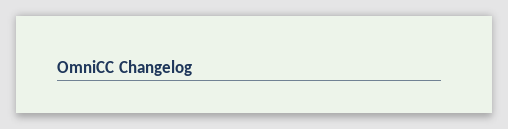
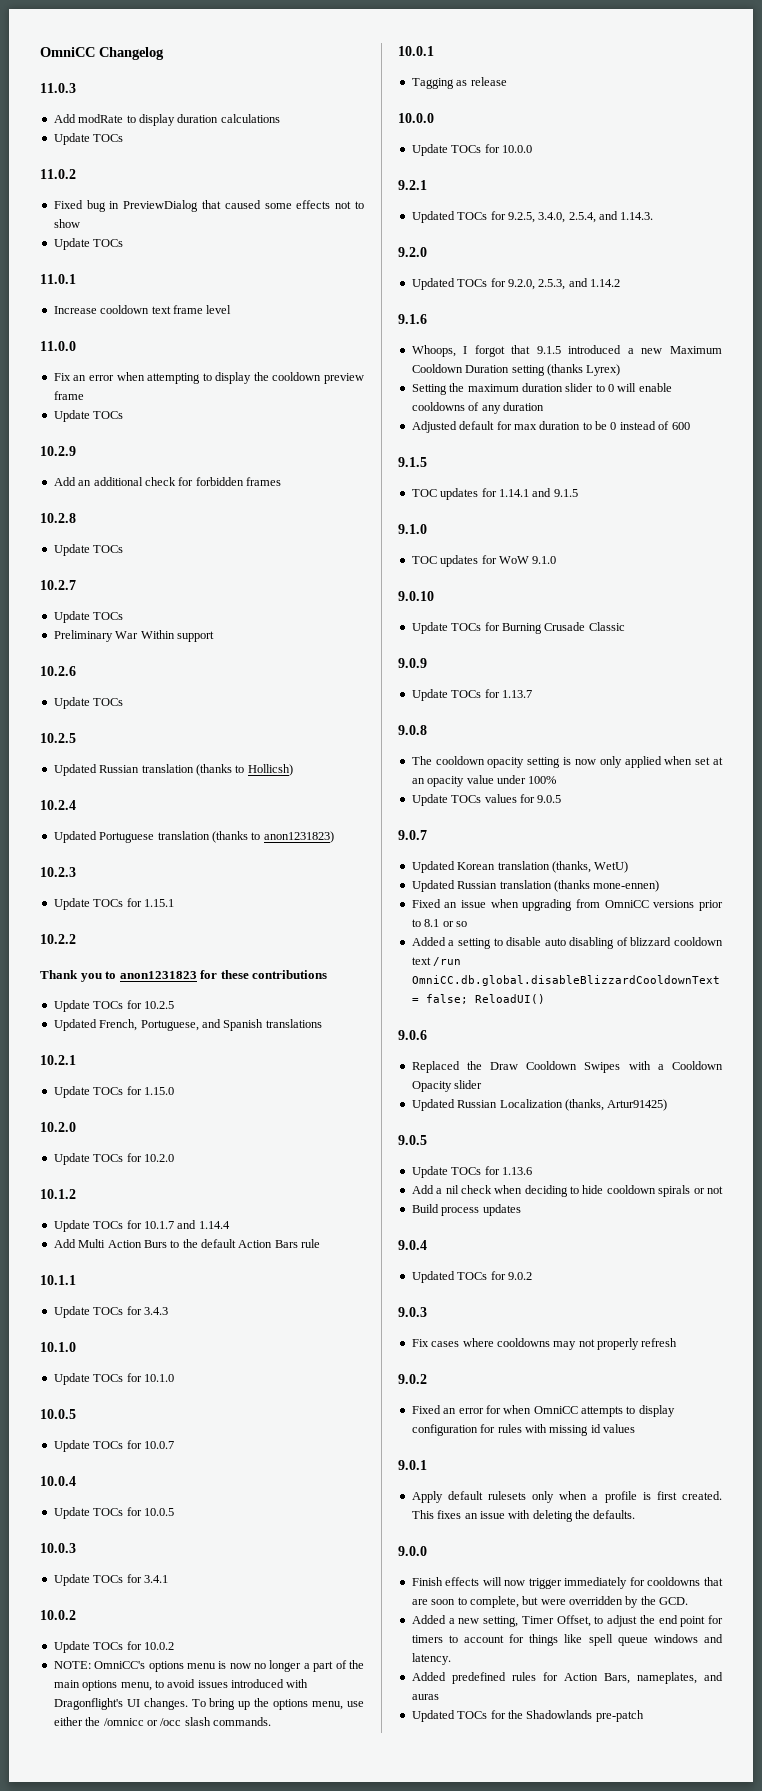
+ 11.0.3
+ Add modRate to display duration calculations
+ Update TOCs
+ 11.0.2
+ Fixed bug in PreviewDialog that caused some effects not to show
+ Update TOCs
+ 11.0.1
+ Increase cooldown text frame level
+ 11.0.0
+ Fix an error when attempting to display the cooldown preview frame
+ Update TOCs
+ 10.2.9
+ Add an additional check for forbidden frames
+ 10.2.8
+ Update TOCs
+ 10.2.7
+ Update TOCs
+ Preliminary War Within support
+ 10.2.6
+ Update TOCs
+ 10.2.5
+ Updated Russian translation (thanks to Hollicsh)
+ 10.2.4
+ Updated Portuguese translation (thanks to anon1231823)
+ 10.2.3
+ Update TOCs for 1.15.1
+ 10.2.2
+ Thank you to anon1231823 for these contributions
+ Update TOCs for 10.2.5
+ Updated French, Portuguese, and Spanish translations
+ 10.2.1
+ Update TOCs for 1.15.0
+ 10.2.0
+ Update TOCs for 10.2.0
+ 10.1.2
+ Update TOCs for 10.1.7 and 1.14.4
+ Add Multi Action Burs to the default Action Bars rule
+ 10.1.1
+ Update TOCs for 3.4.3
+ 10.1.0
+ Update TOCs for 10.1.0
+ 10.0.5
+ Update TOCs for 10.0.7
+ 10.0.4
+ Update TOCs for 10.0.5
+ 10.0.3
+ Update TOCs for 3.4.1
+ 10.0.2
+ Update TOCs for 10.0.2
+ NOTE: OmniCC's options menu is now no longer a part of the main options menu, to avoid issues introduced with Dragonflight's UI changes. To bring up the options menu, use either the /omnicc or /occ slash commands.
+ 10.0.1
+ Tagging as release
+ 10.0.0
+ Update TOCs for 10.0.0
+ 9.2.1
+ Updated TOCs for 9.2.5, 3.4.0, 2.5.4, and 1.14.3.
+ 9.2.0
+ Updated TOCs for 9.2.0, 2.5.3, and 1.14.2
+ 9.1.6
+ Whoops, I forgot that 9.1.5 introduced a new Maximum Cooldown Duration setting (thanks Lyrex)
+ Setting the maximum duration slider to 0 will enable cooldowns of any duration
+ Adjusted default for max duration to be 0 instead of 600
+ 9.1.5
+ TOC updates for 1.14.1 and 9.1.5
+ 9.1.0
+ TOC updates for WoW 9.1.0
+ 9.0.10
+ Update TOCs for Burning Crusade Classic
+ 9.0.9
+ Update TOCs for 1.13.7
+ 9.0.8
+ The cooldown opacity setting is now only applied when set at an opacity value under 100%
+ Update TOCs values for 9.0.5
+ 9.0.7
+ Updated Korean translation (thanks, WetU)
+ Updated Russian translation (thanks mone-ennen)
+ Fixed an issue when upgrading from OmniCC versions prior to 8.1 or so
+ Added a setting to disable auto disabling of blizzard cooldown text /run OmniCC.db.global.disableBlizzardCooldownText = false; ReloadUI()
+ 9.0.6
+ Replaced the Draw Cooldown Swipes with a Cooldown Opacity slider
+ Updated Russian Localization (thanks, Artur91425)
+ 9.0.5
+ Update TOCs for 1.13.6
+ Add a nil check when deciding to hide cooldown spirals or not
+ Build process updates
+ 9.0.4
+ Updated TOCs for 9.0.2
+ 9.0.3
+ Fix cases where cooldowns may not properly refresh
+ 9.0.2
+ Fixed an error for when OmniCC attempts to display configuration for rules with missing id values
+ 9.0.1
+ Apply default rulesets only when a profile is first created. This fixes an issue with deleting the defaults.
+ 9.0.0
+ Finish effects will now trigger immediately for cooldowns that are soon to complete, but were overridden by the GCD.
+ Added a new setting, Timer Offset, to adjust the end point for timers to account for things like spell queue windows and latency.
+ Added predefined rules for Action Bars, nameplates, and auras
+ Updated TOCs for the Shadowlands pre-patch

